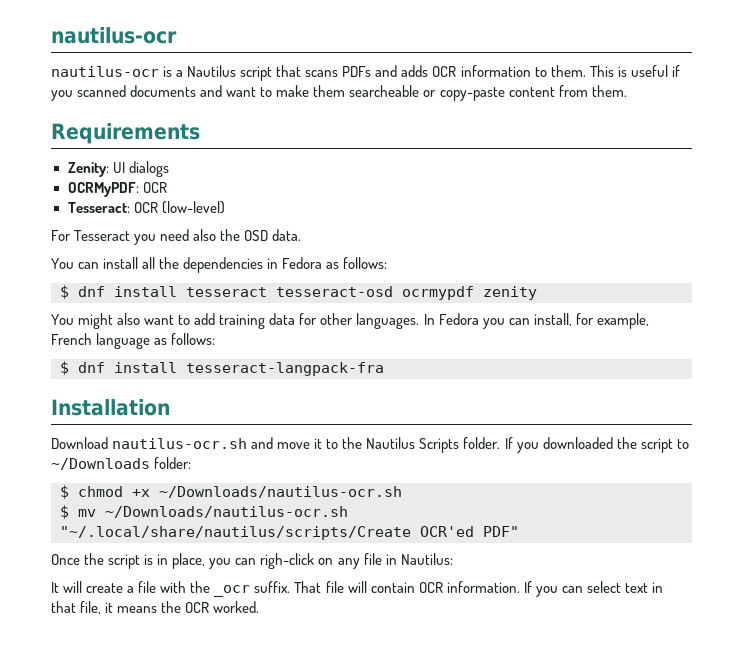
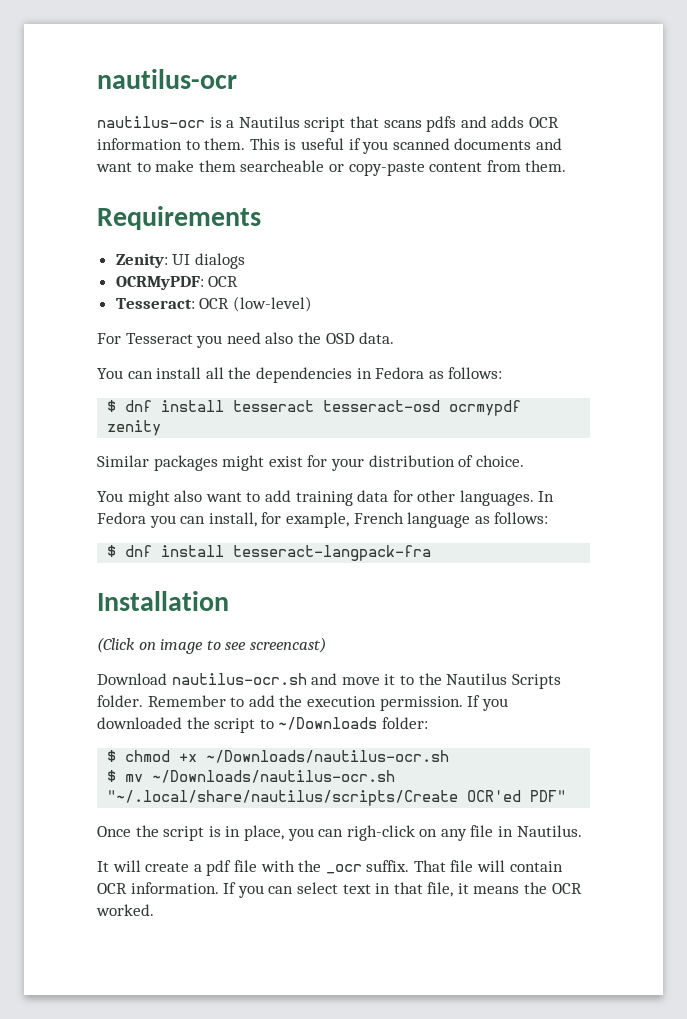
- nautilus-ocr is a Nautilus script that scans PDFs and adds OCR information to them.
+ nautilus-ocr is a Nautilus script that scans pdfs and adds OCR information to them.
+ Similar packages might exist for your distribution of choice.
+ (Click on image to see screencast)
+ Remember to add the execution permission.
- Once the script is in place, you can righ-click on any file in Nautilus:
+ Once the script is in place, you can righ-click on any file in Nautilus.
- It will create a file with the _ocr suffix.
+ It will create a pdf file with the _ocr suffix.

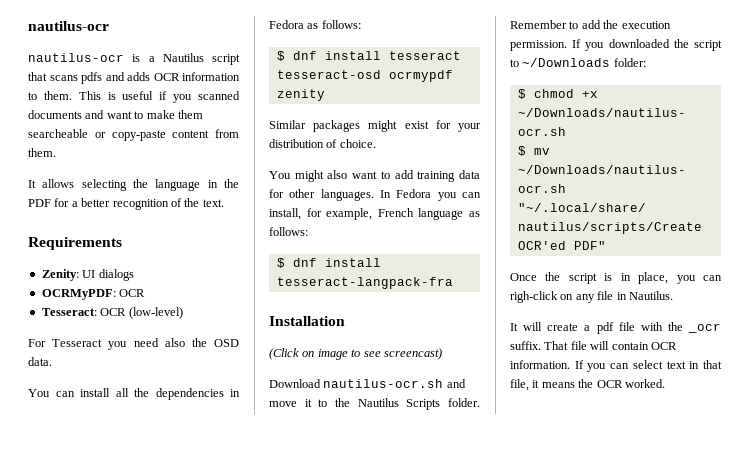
+ It allows selecting the language in the PDF for a better recognition of the text.

